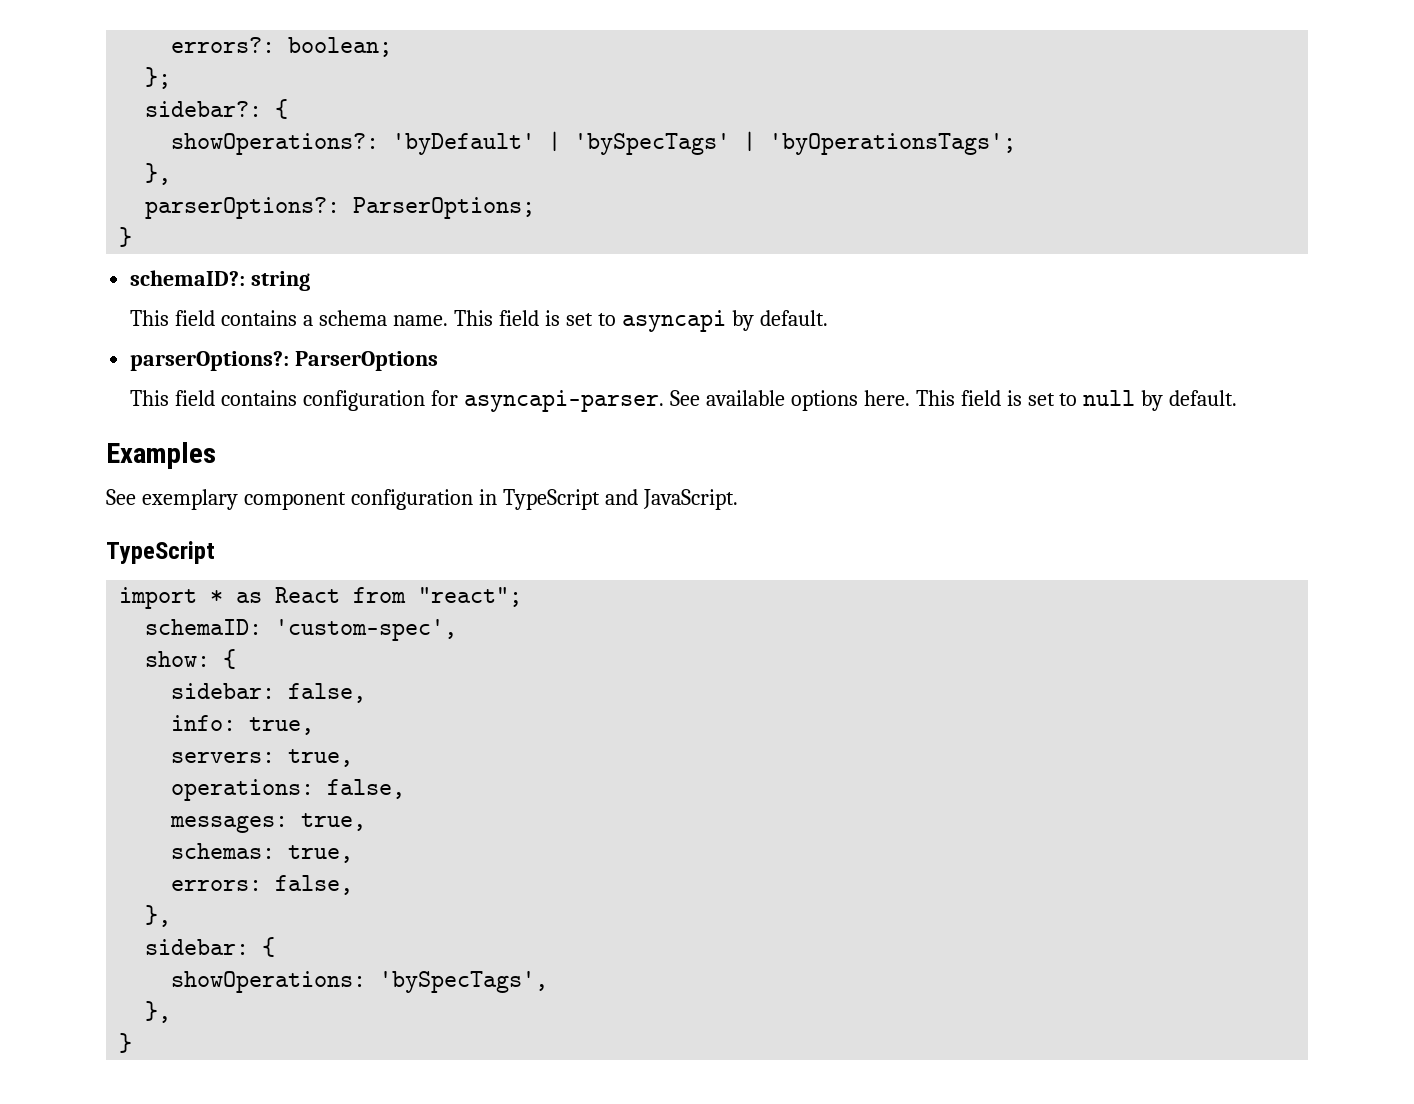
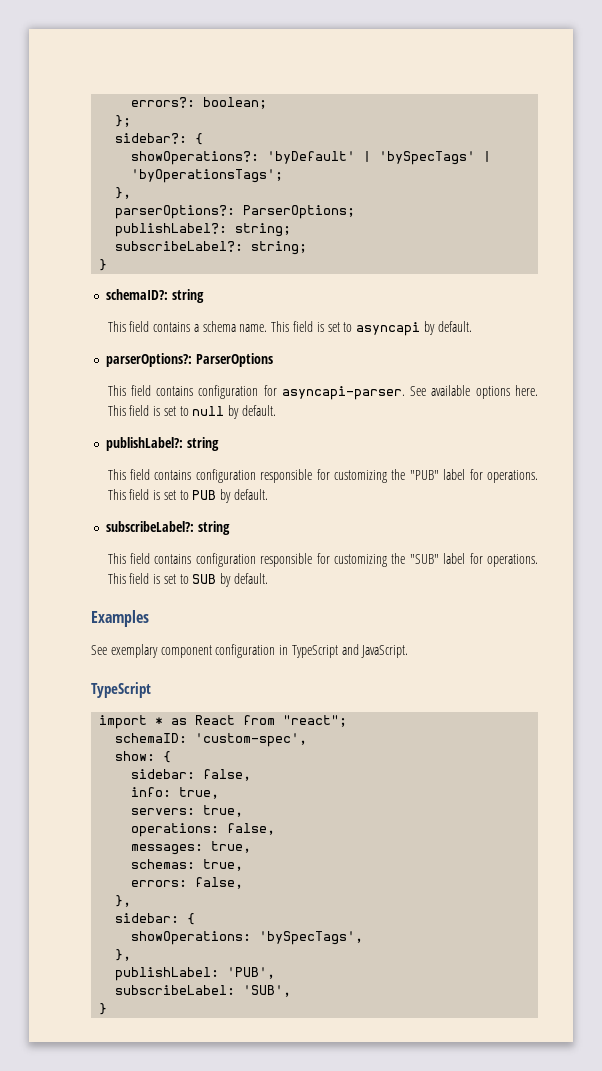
+ publishLabel?: string;
+ subscribeLabel?: string;
+ publishLabel?: string
+ This field contains configuration responsible for customizing the "PUB" label for operations. This field is set to PUB by default.
+ subscribeLabel?: string
+ This field contains configuration responsible for customizing the "SUB" label for operations. This field is set to SUB by default.
+ publishLabel: 'PUB',
+ subscribeLabel: 'SUB',

